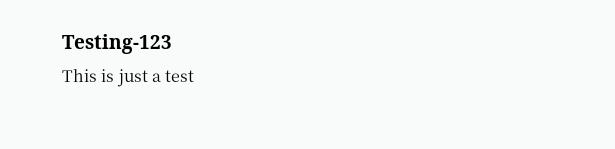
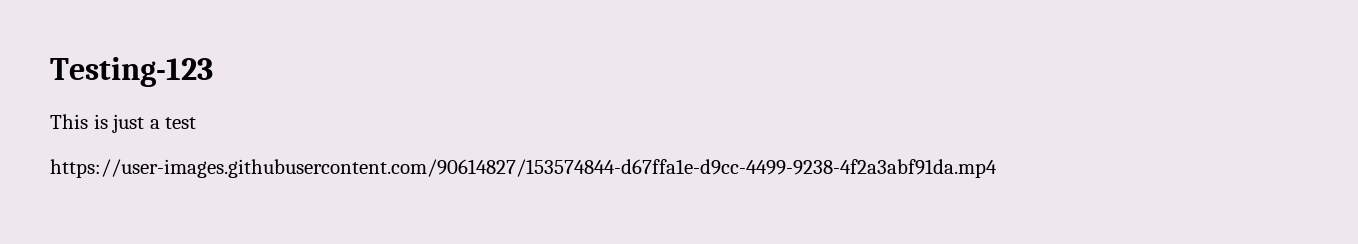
+ https://user-images.githubusercontent.com/90614827/153574844-d67ffa1e-d9cc-4499-9238-4f2a3abf91da.mp4

